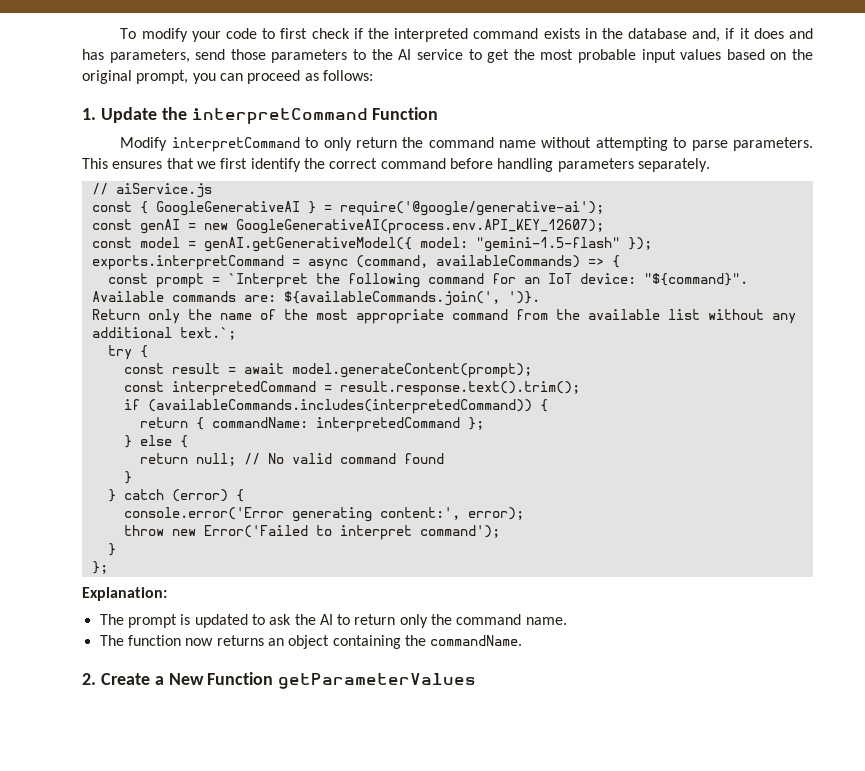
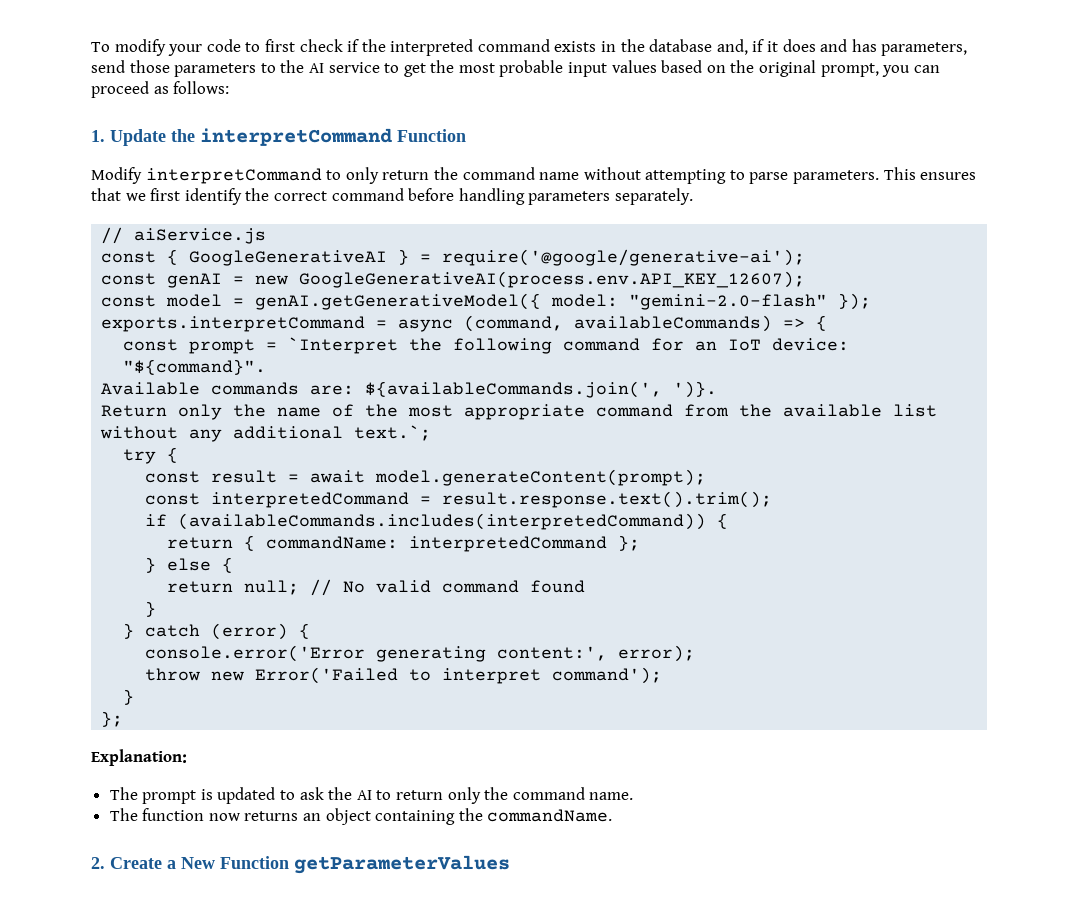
- const model = genAI.getGenerativeModel({ model: "gemini-1.5-flash" });
+ const model = genAI.getGenerativeModel({ model: "gemini-2.0-flash" });

